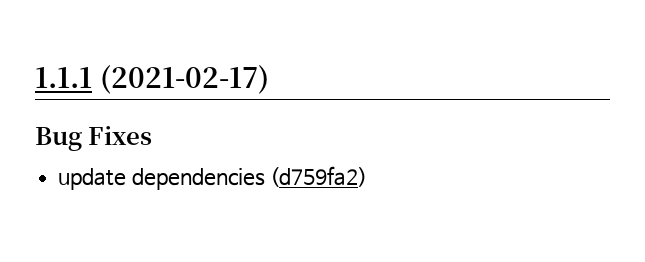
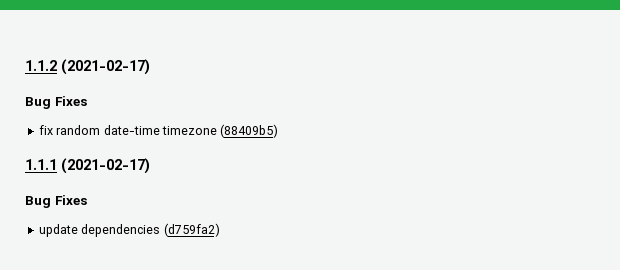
+ 1.1.2 (2021-02-17)
+ Bug Fixes
+ fix random date-time timezone (88409b5)

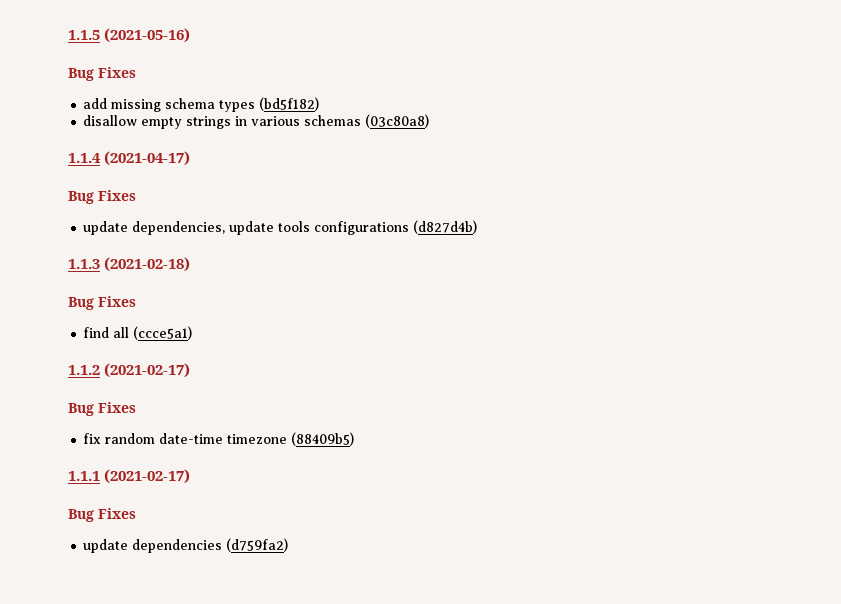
+ 1.1.5 (2021-05-16)
+ Bug Fixes
+ add missing schema types (bd5f182)
+ disallow empty strings in various schemas (03c80a8)
+ 1.1.4 (2021-04-17)
+ Bug Fixes
+ update dependencies, update tools configurations (d827d4b)
+ 1.1.3 (2021-02-18)
+ Bug Fixes
+ find all (ccce5a1)

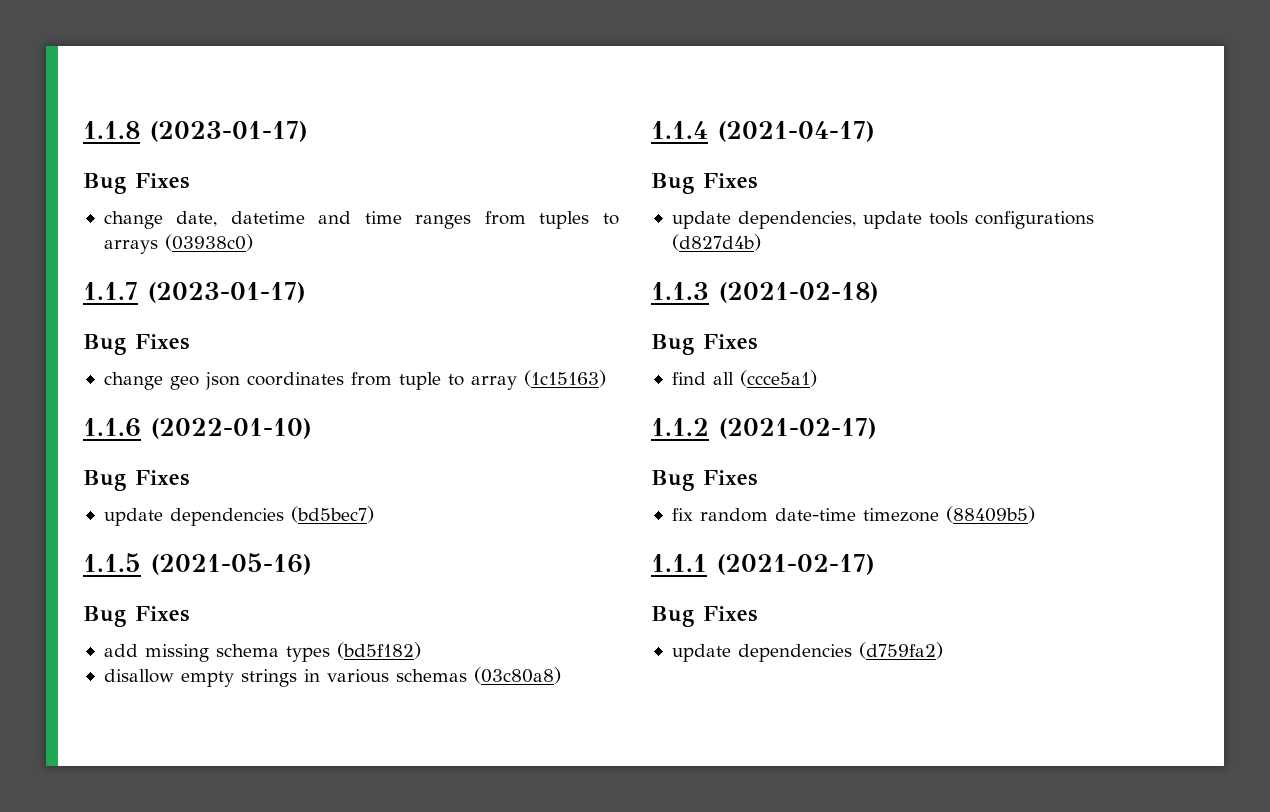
+ 1.1.8 (2023-01-17)
+ Bug Fixes
+ change date, datetime and time ranges from tuples to arrays (03938c0)
+ 1.1.7 (2023-01-17)
+ Bug Fixes
+ change geo json coordinates from tuple to array (1c15163)
+ 1.1.6 (2022-01-10)
+ Bug Fixes
+ update dependencies (bd5bec7)

